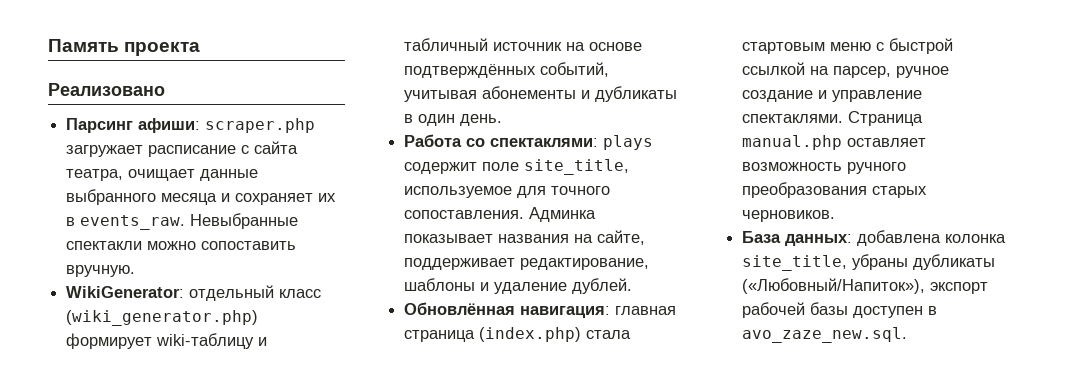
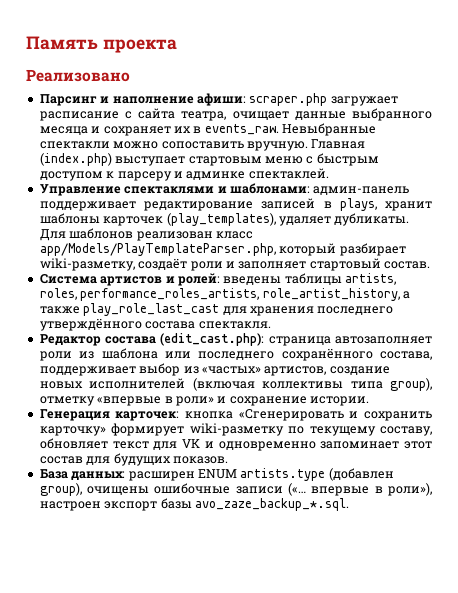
- Парсинг афиши: scraper.php загружает расписание с сайта театра, очищает данные выбранного месяца и сохраняет их в events_raw.
+ Парсинг и наполнение афиши: scraper.php загружает расписание с сайта театра, очищает данные выбранного месяца и сохраняет их в events_raw.
- Невыбранные спектакли можно сопоставить вручную.
- WikiGenerator: отдельный класс (wiki_generator.php) формирует wiki-таблицу и табличный источник на основе подтверждённых событий, учитывая абонементы и дубликаты в один день.
- Работа со спектаклями: plays содержит поле site_title, используемое для точного сопоставления. Админка показывает названия на сайте, поддерживает редактирование, шаблоны и удаление дублей.
- Обновлённая навигация: главная страница (index.php) стала стартовым меню с быстрой ссылкой на парсер, ручное создание и управление спектаклями. Страница manual.php оставляет возможность ручного преобразования старых черновиков.
- База данных: добавлена колонка site_title, убраны дубликаты («Любовный/Напиток»), экспорт рабочей базы доступен в avo_zaze_new.sql.
+ Невыбранные спектакли можно сопоставить вручную. Главная (index.php) выступает стартовым меню с быстрым доступом к парсеру и админке спектаклей.
+ Управление спектаклями и шаблонами: админ-панель поддерживает редактирование записей в plays, хранит шаблоны карточек (play_templates), удаляет дубликаты. Для шаблонов реализован класс app/Models/PlayTemplateParser.php, который разбирает wiki-разметку, создаёт роли и заполняет стартовый состав.
+ Система артистов и ролей: введены таблицы artists, roles, performance_roles_artists, role_artist_history, а также play_role_last_cast для хранения последнего утверждённого состава спектакля.
+ Редактор состава (edit_cast.php): страница автозаполняет роли из шаблона или последнего сохранённого состава, поддерживает выбор из «частых» артистов, создание новых исполнителей (включая коллективы типа group), отметку «впервые в роли» и сохранение истории.
+ Генерация карточек: кнопка «Сгенерировать и сохранить карточку» формирует wiki-разметку по текущему составу, обновляет текст для VK и одновременно запоминает этот состав для будущих показов.
+ База данных: расширен ENUM artists.type (добавлен group), очищены ошибочные записи («… впервые в роли»), настроен экспорт базы avo_zaze_backup_*.sql.

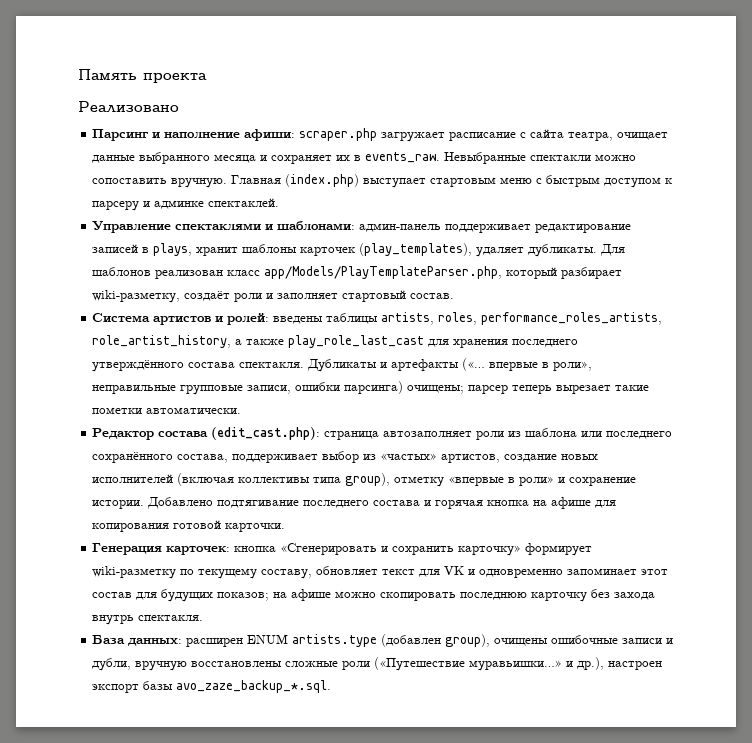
+ Дубликаты и артефакты («… впервые в роли», неправильные групповые записи, ошибки парсинга) очищены; парсер теперь вырезает такие пометки автоматически.
+ Добавлено подтягивание последнего состава и горячая кнопка на афише для копирования готовой карточки.
- Генерация карточек: кнопка «Сгенерировать и сохранить карточку» формирует wiki-разметку по текущему составу, обновляет текст для VK и одновременно запоминает этот состав для будущих показов.
+ Генерация карточек: кнопка «Сгенерировать и сохранить карточку» формирует wiki-разметку по текущему составу, обновляет текст для VK и одновременно запоминает этот состав для будущих показов; на афише можно скопировать последнюю карточку без захода внутрь спектакля.
- База данных: расширен ENUM artists.type (добавлен group), очищены ошибочные записи («… впервые в роли»), настроен экспорт базы avo_zaze_backup_*.sql.
+ База данных: расширен ENUM artists.type (добавлен group), очищены ошибочные записи и дубли, вручную восстановлены сложные роли («Путешествие муравьишки…» и др.), настроен экспорт базы avo_zaze_backup_*.sql.

